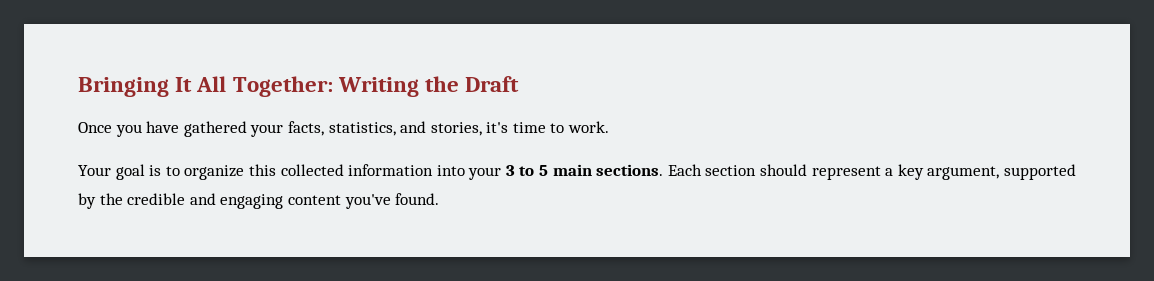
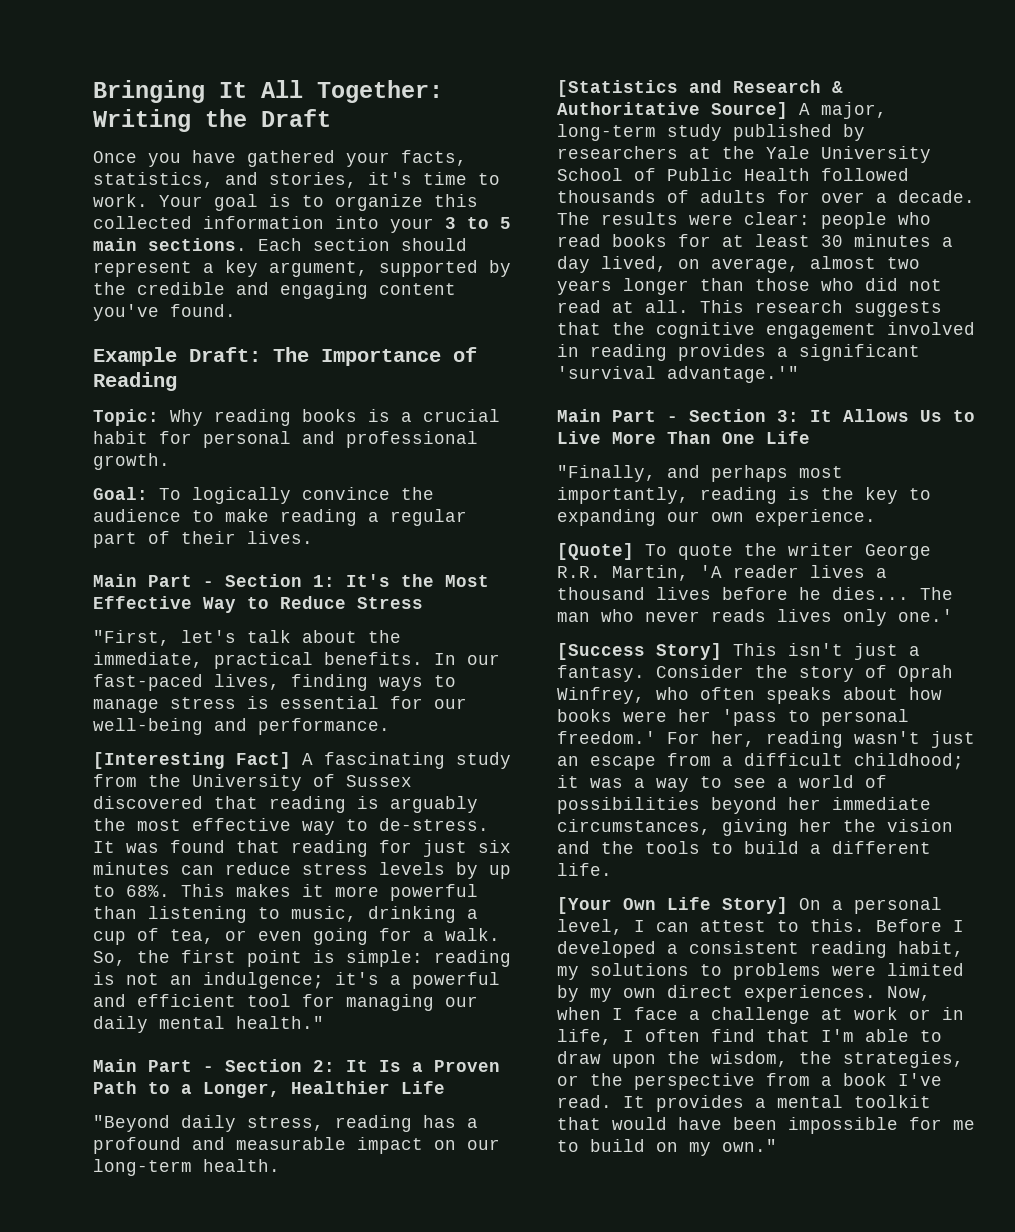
- Once you have gathered your facts, statistics, and stories, it's time to work.
- Your goal is to organize this collected information into your 3 to 5 main sections.
+ Once you have gathered your facts, statistics, and stories, it's time to work. Your goal is to organize this collected information into your 3 to 5 main sections.
+ Example Draft: The Importance of Reading
+ Topic: Why reading books is a crucial habit for personal and professional growth.
+ Goal: To logically convince the audience to make reading a regular part of their lives.
+ Main Part - Section 1: It's the Most Effective Way to Reduce Stress
+ "First, let's talk about the immediate, practical benefits. In our fast-paced lives, finding ways to manage stress is essential for our well-being and performance.
+ [Interesting Fact] A fascinating study from the University of Sussex discovered that reading is arguably the most effective way to de-stress. It was found that reading for just six minutes can reduce stress levels by up to 68%. This makes it more powerful than listening to music, drinking a cup of tea, or even going for a walk. So, the first point is simple: reading is not an indulgence; it's a powerful and efficient tool for managing our daily mental health."
+ Main Part - Section 2: It Is a Proven Path to a Longer, Healthier Life
+ "Beyond daily stress, reading has a profound and measurable impact on our long-term health.
+ [Statistics and Research & Authoritative Source] A major, long-term study published by researchers at the Yale University School of Public Health followed thousands of adults for over a decade. The results were clear: people who read books for at least 30 minutes a day lived, on average, almost two years longer than those who did not read at all. This research suggests that the cognitive engagement involved in reading provides a significant 'survival advantage.'"
+ Main Part - Section 3: It Allows Us to Live More Than One Life
+ "Finally, and perhaps most importantly, reading is the key to expanding our own experience.
+ [Quote] To quote the writer George R.R. Martin, 'A reader lives a thousand lives before he dies... The man who never reads lives only one.'
+ [Success Story] This isn't just a fantasy. Consider the story of Oprah Winfrey, who often speaks about how books were her 'pass to personal freedom.' For her, reading wasn't just an escape from a difficult childhood; it was a way to see a world of possibilities beyond her immediate circumstances, giving her the vision and the tools to build a different life.
+ [Your Own Life Story] On a personal level, I can attest to this. Before I developed a consistent reading habit, my solutions to problems were limited by my own direct experiences. Now, when I face a challenge at work or in life, I often find that I'm able to draw upon the wisdom, the strategies, or the perspective from a book I've read. It provides a mental toolkit that would have been impossible for me to build on my own."

